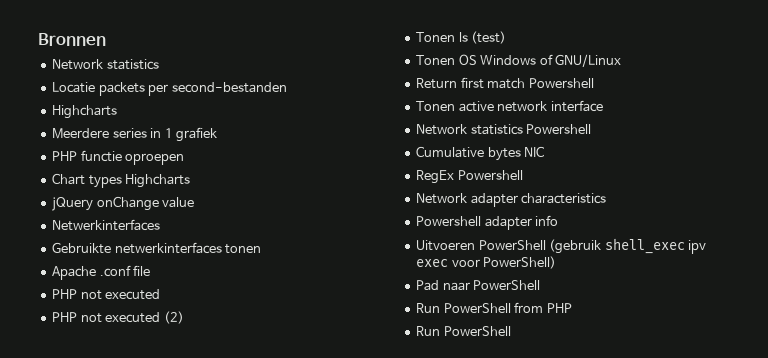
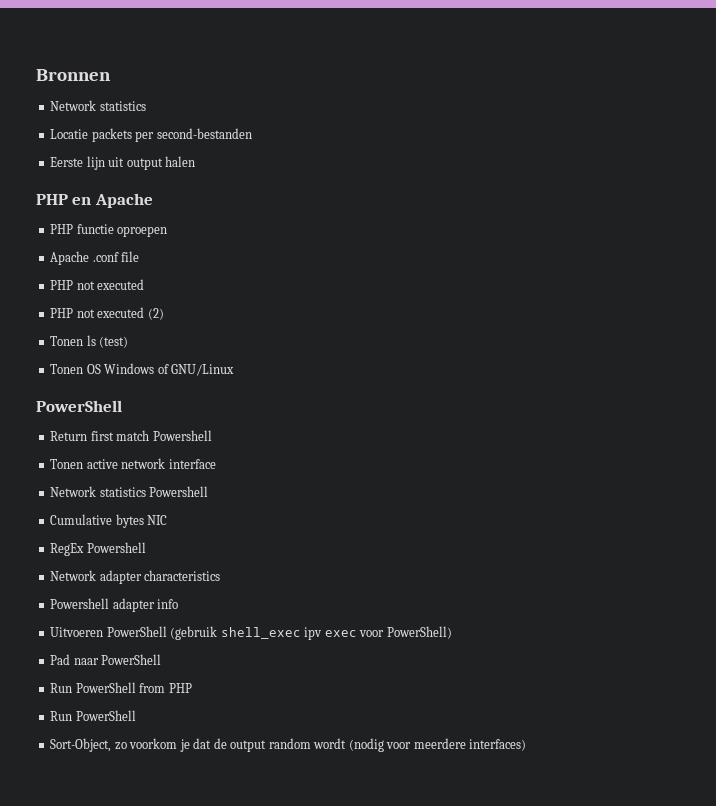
  Locatie packets per second-bestanden
- Highcharts
- Meerdere series in 1 grafiek
+ Eerste lijn uit output halen
+ PHP en Apache
  PHP functie oproepen
- Chart types Highcharts
- jQuery onChange value
- Netwerkinterfaces
- Gebruikte netwerkinterfaces tonen
  Tonen OS Windows of GNU/Linux
+ PowerShell
+ Sort-Object, zo voorkom je dat de output random wordt (nodig voor meerdere interfaces)

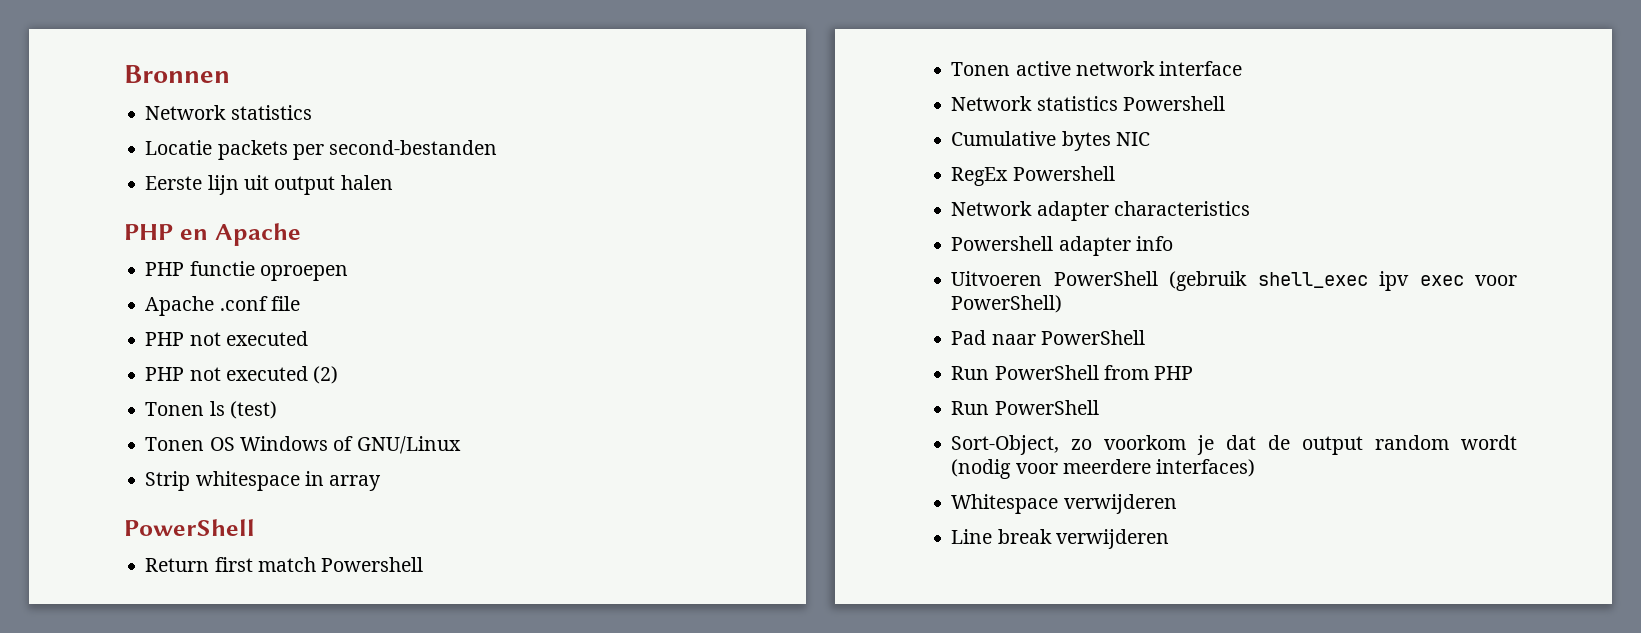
+ Strip whitespace in array
+ Whitespace verwijderen
+ Line break verwijderen

